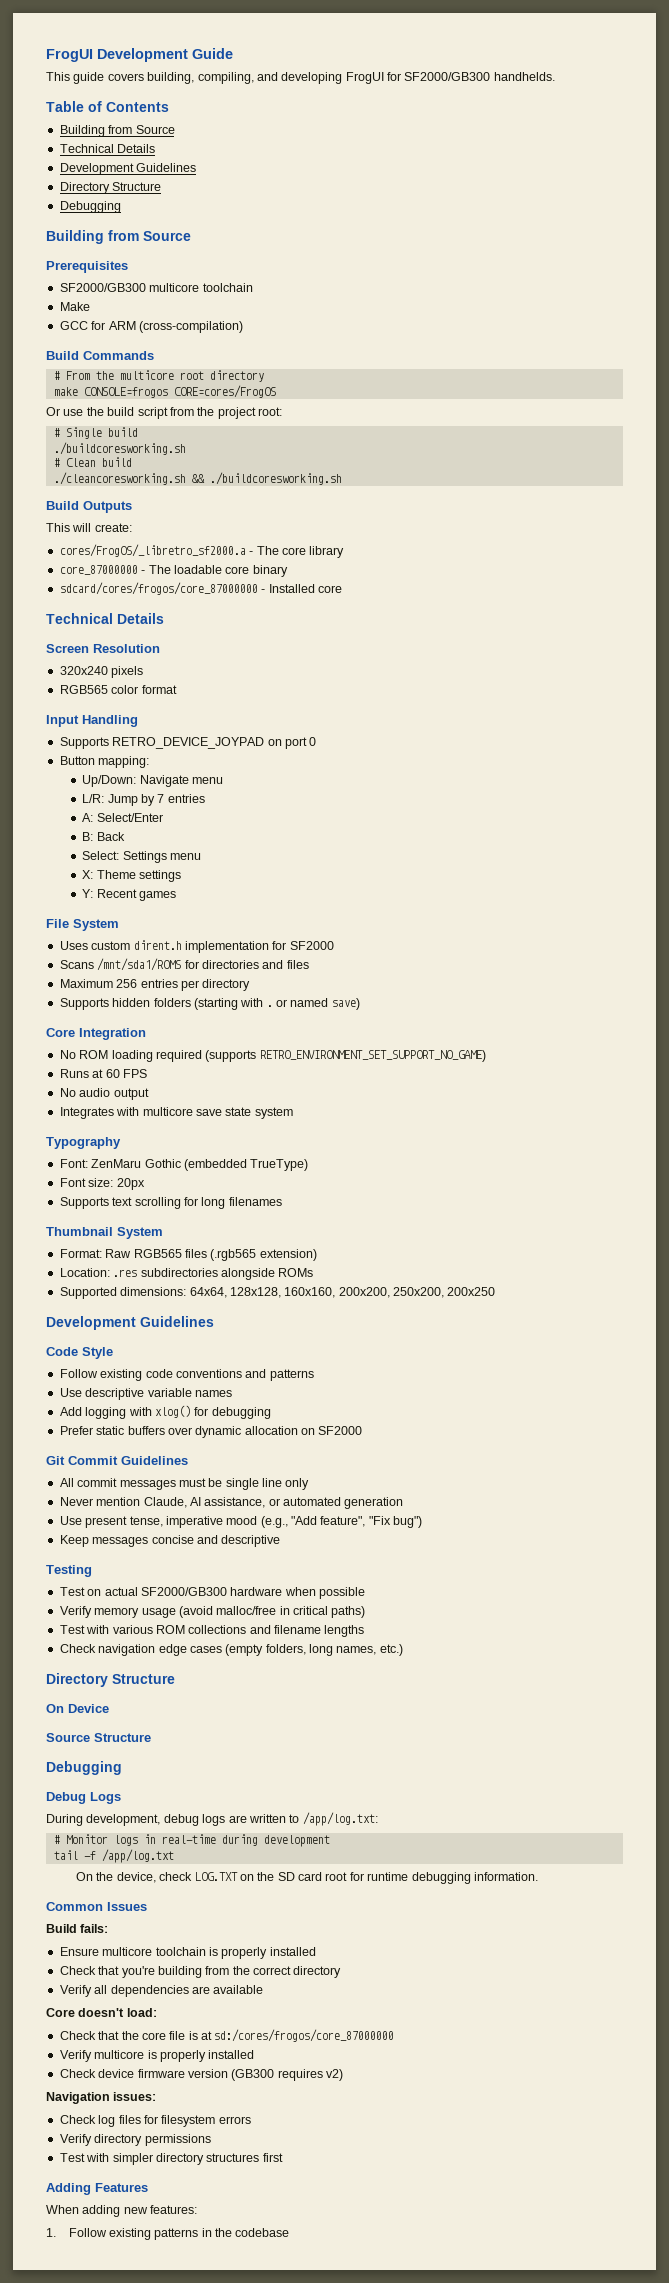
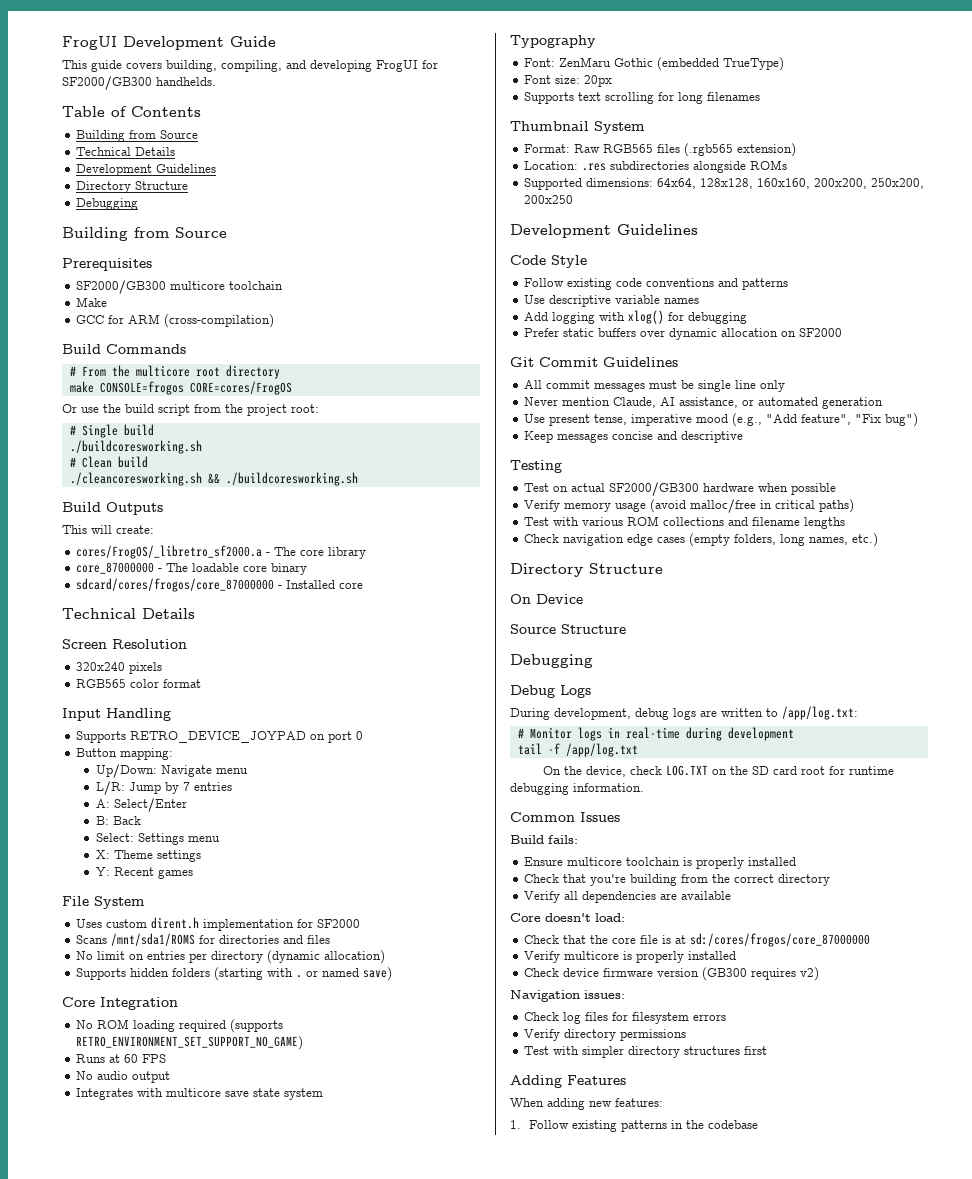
- Maximum 256 entries per directory
+ No limit on entries per directory (dynamic allocation)

